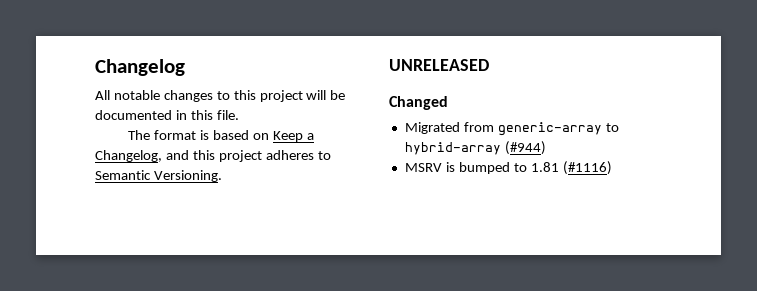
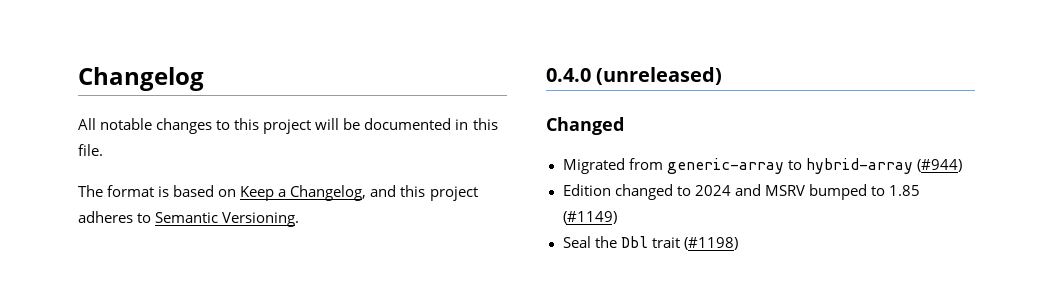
- UNRELEASED
+ 0.4.0 (unreleased)
- MSRV is bumped to 1.81 (#1116)
+ Edition changed to 2024 and MSRV bumped to 1.85 (#1149)
+ Seal the Dbl trait (#1198)

